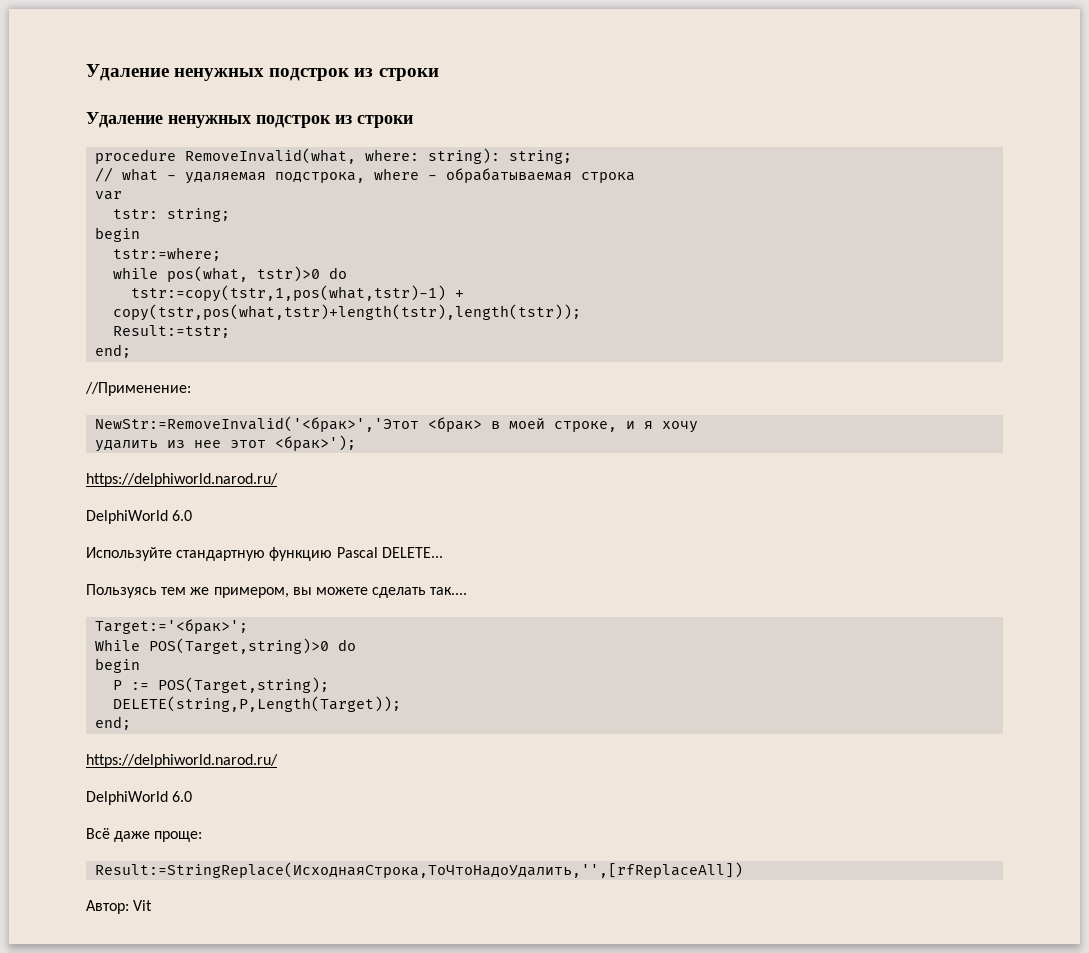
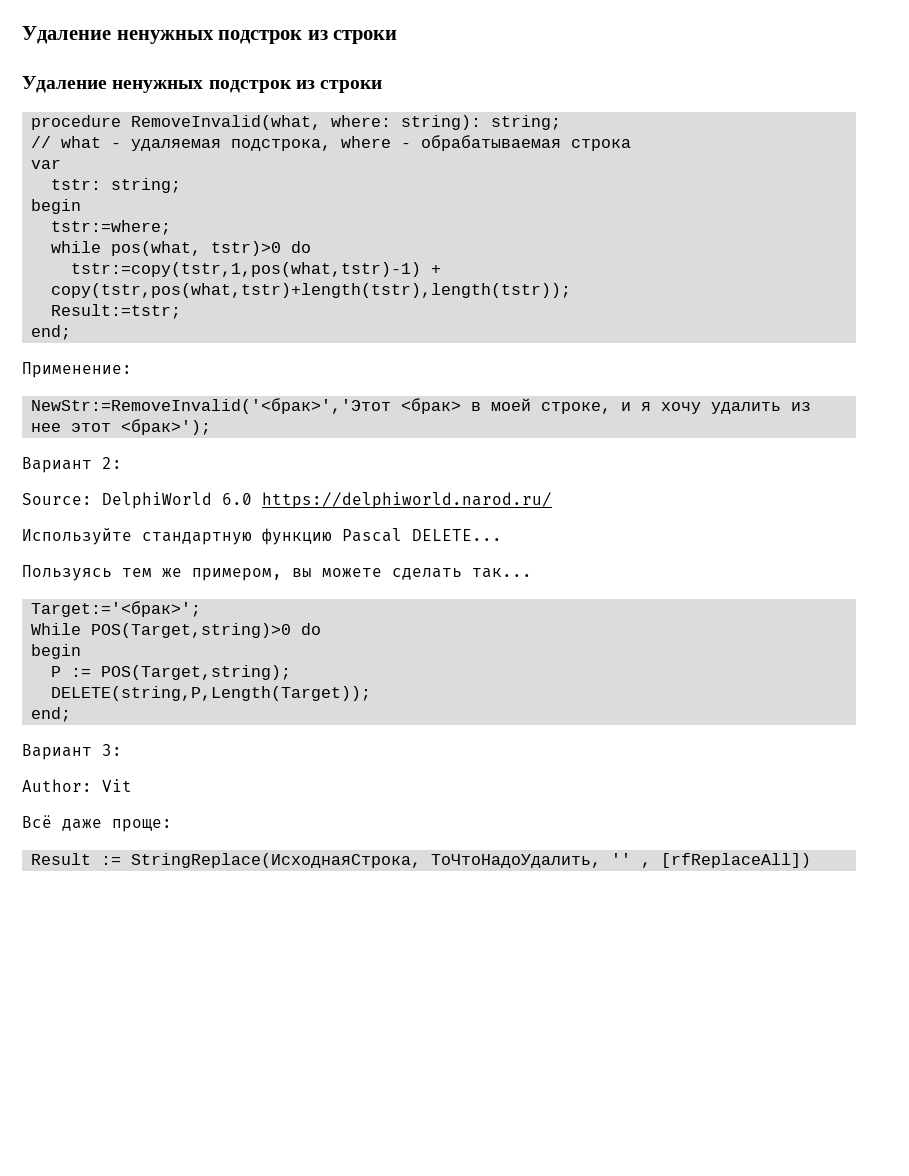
- //Применение:
+ Применение:
- NewStr:=RemoveInvalid('<брак>','Этот <брак> в моей строке, и я хочу
- удалить из нее этот <брак>');
- https://delphiworld.narod.ru/
- DelphiWorld 6.0
+ NewStr:=RemoveInvalid('<брак>','Этот <брак> в моей строке, и я хочу удалить из нее этот <брак>');
+ Вариант 2:
+ Source: DelphiWorld 6.0 https://delphiworld.narod.ru/
- Пользуясь тем же примером, вы можете сделать так....
+ Пользуясь тем же примером, вы можете сделать так...
  DELETE(string,P,Length(Target));
  end;
- https://delphiworld.narod.ru/
- DelphiWorld 6.0
+ Вариант 3:
+ Author: Vit
- Result:=StringReplace(ИсходнаяСтрока,ТоЧтоНадоУдалить,'',[rfReplaceAll])
- Автор: Vit
+ Result := StringReplace(ИсходнаяСтрока, ТоЧтоНадоУдалить, '' , [rfReplaceAll])

